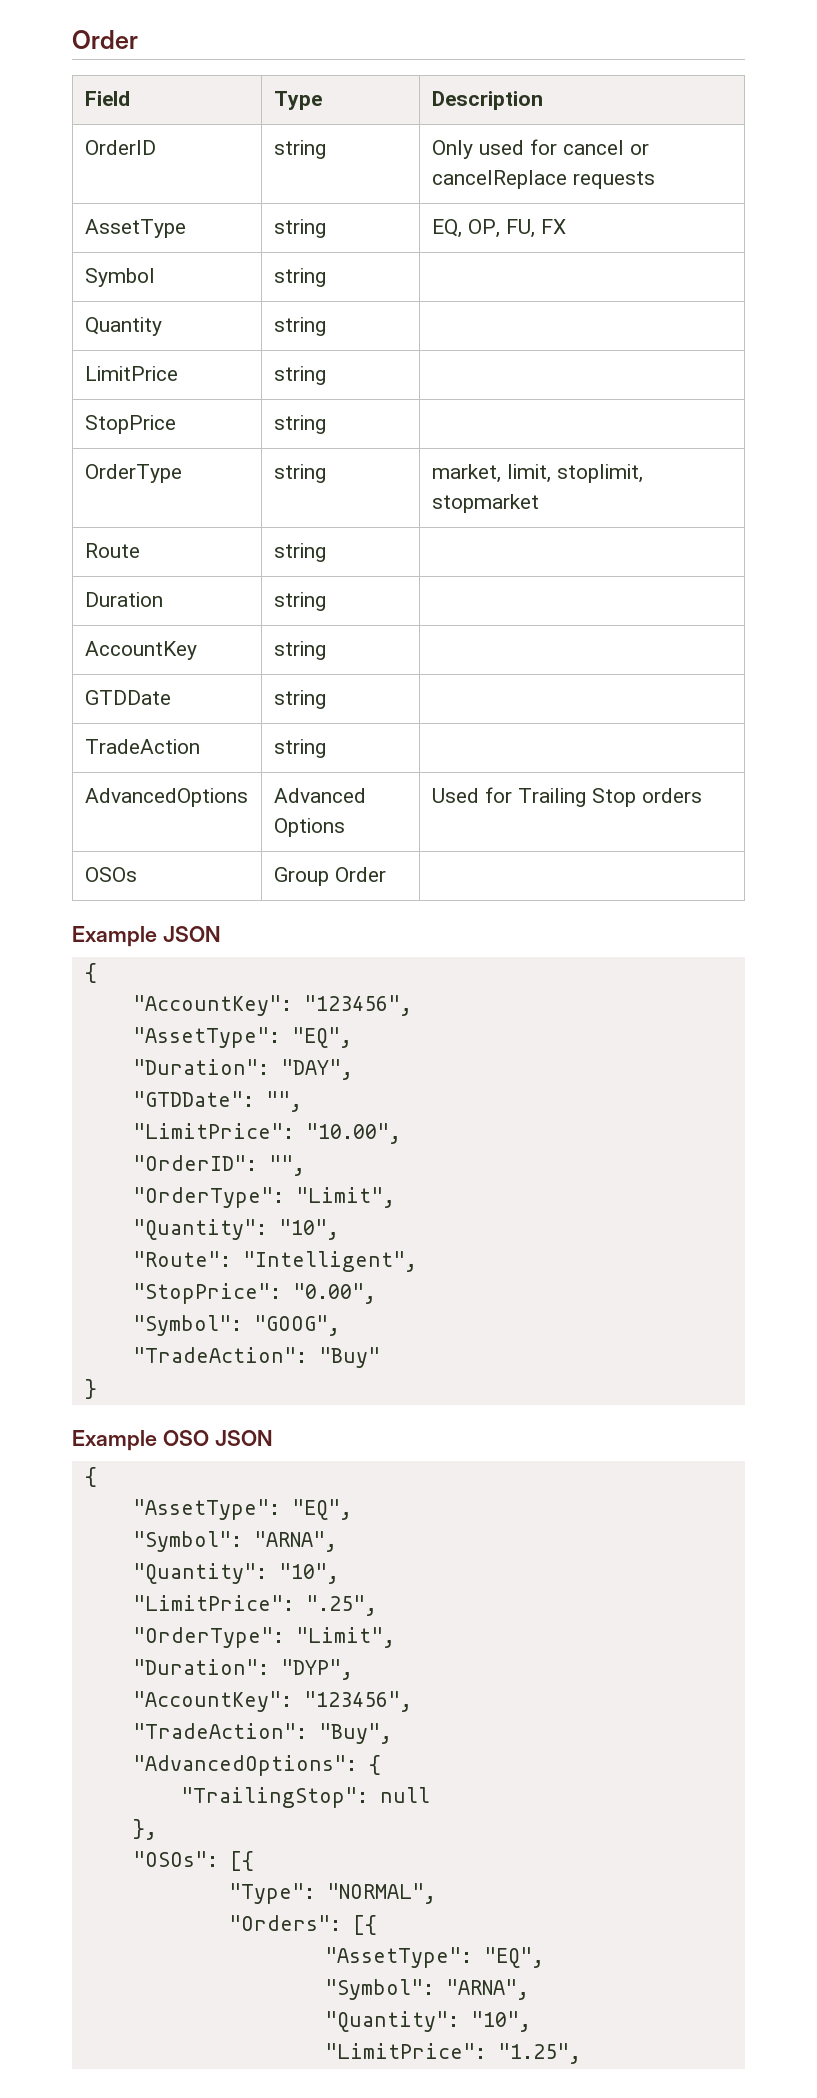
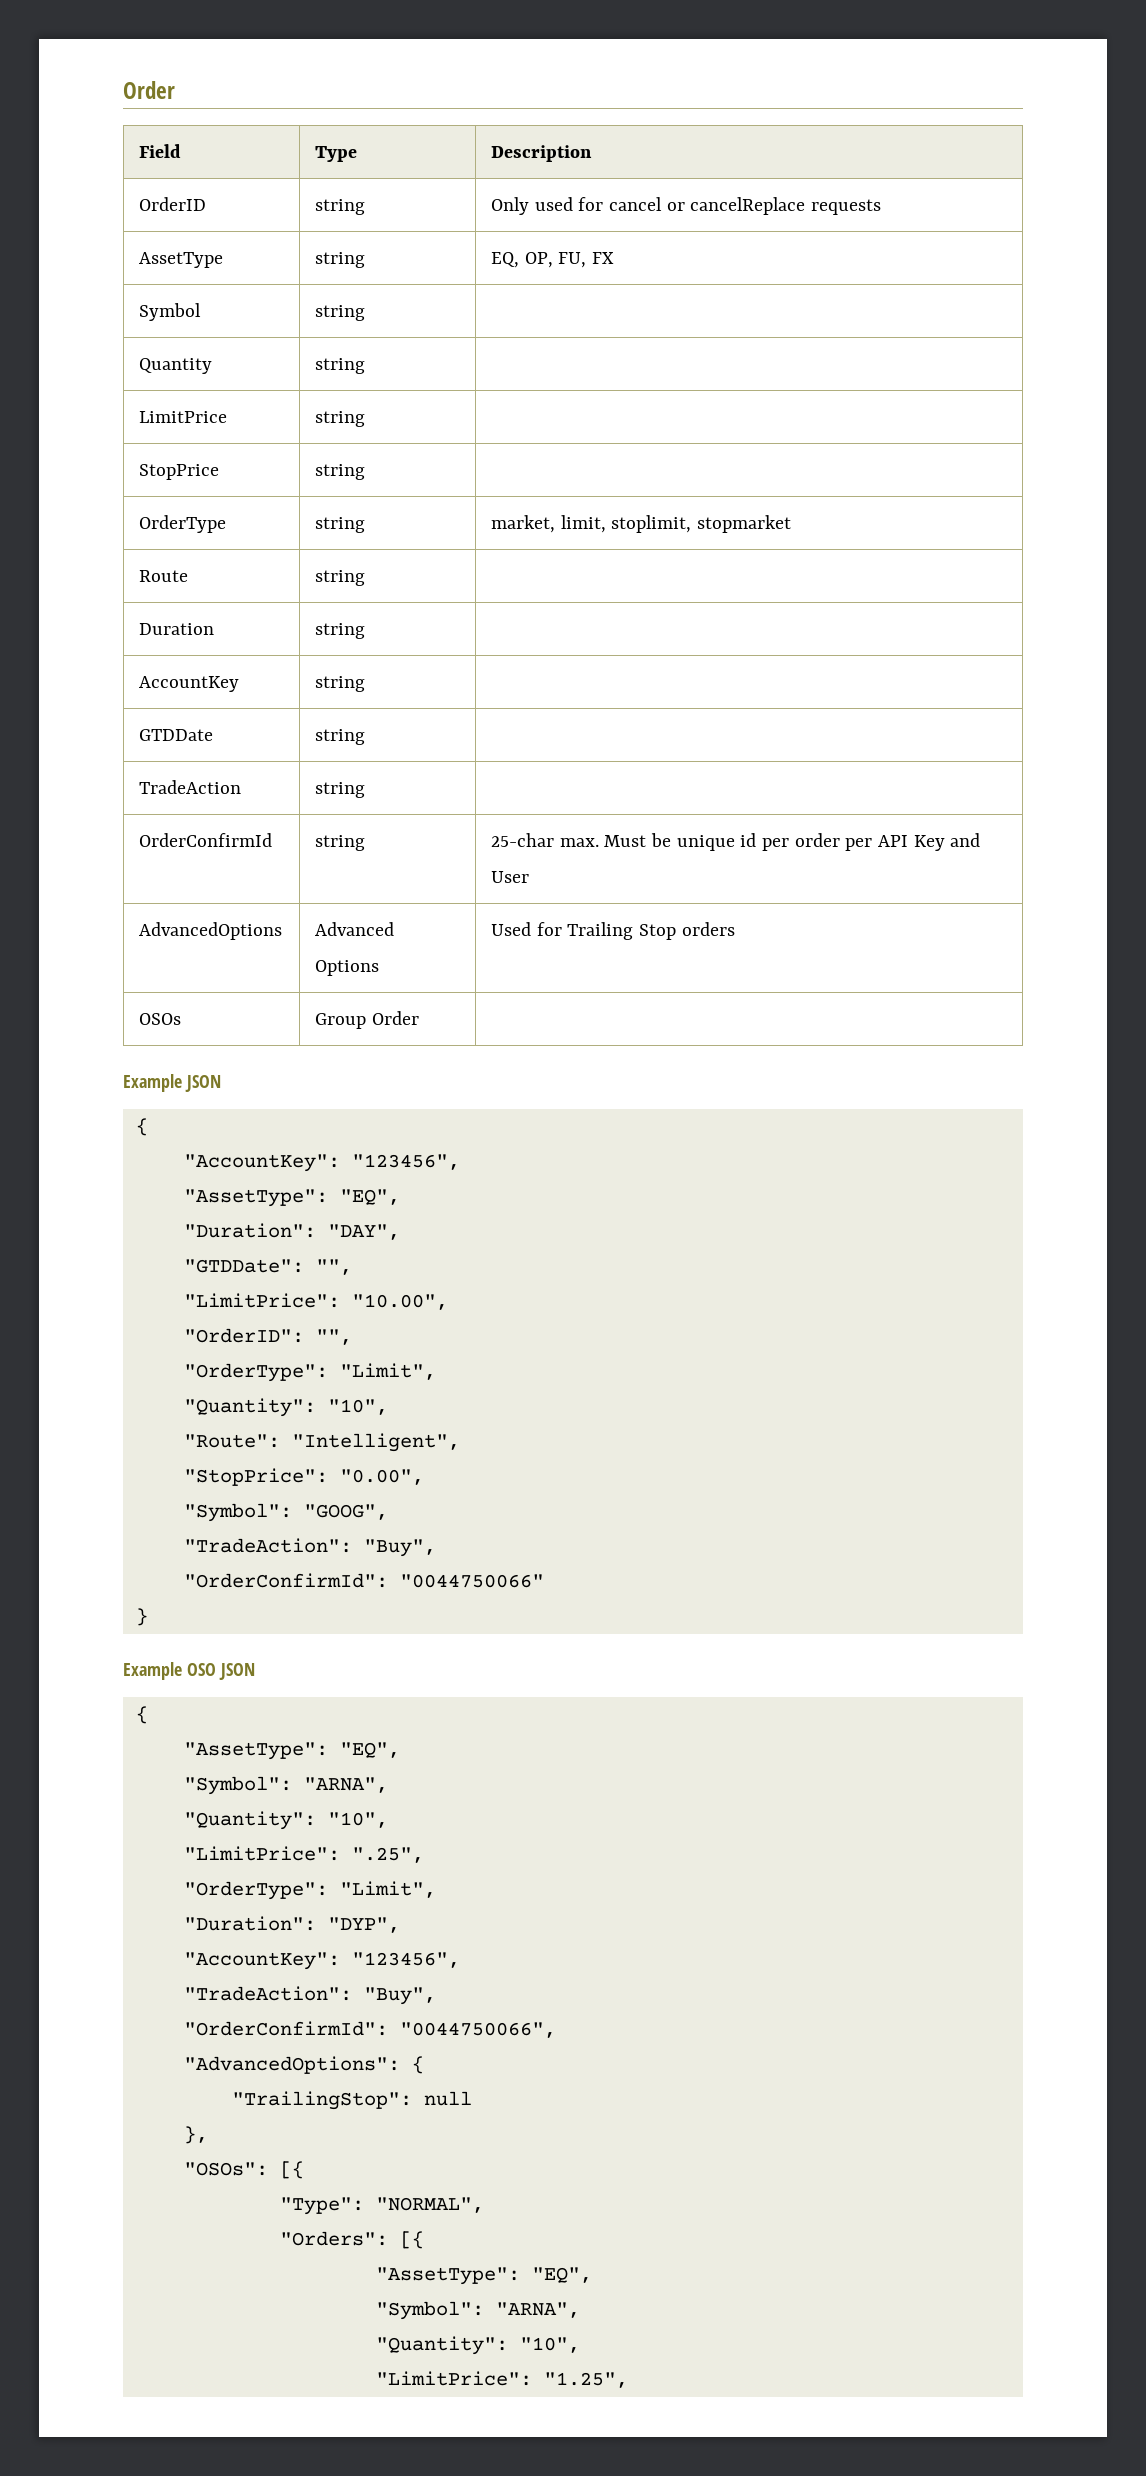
+ OrderConfirmId | string | 25-char max. Must be unique id per order per API Key and User
  "Symbol": "GOOG",
- "TradeAction": "Buy"
+ "TradeAction": "Buy",
+ "OrderConfirmId": "0044750066"
+ "OrderConfirmId": "0044750066",

